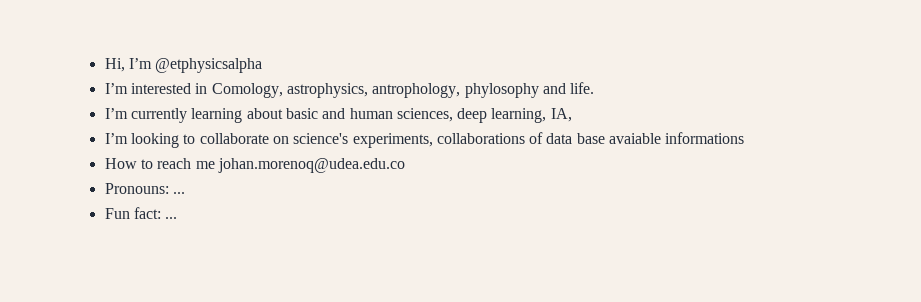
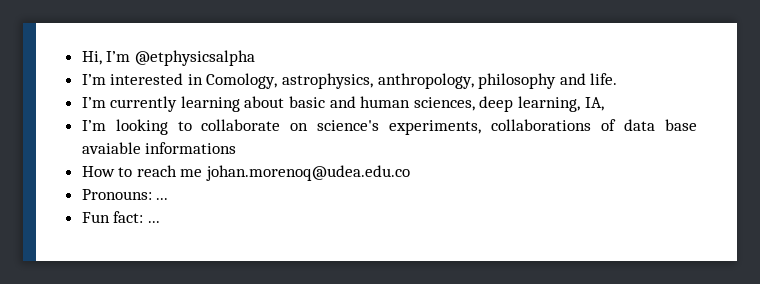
- I’m interested in Comology, astrophysics, antrophology, phylosophy and life.
+ I’m interested in Comology, astrophysics, anthropology, philosophy and life.

